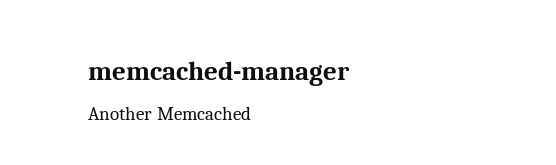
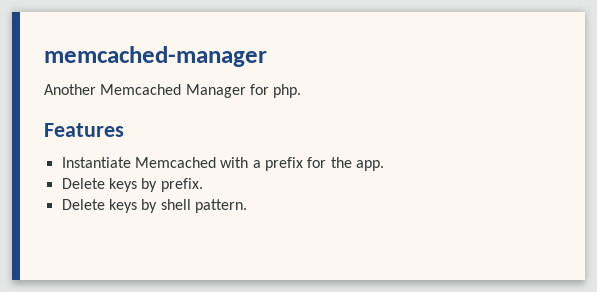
- Another Memcached
+ Another Memcached Manager for php.
+ Features
+ Instantiate Memcached with a prefix for the app.
+ Delete keys by prefix.
+ Delete keys by shell pattern.

